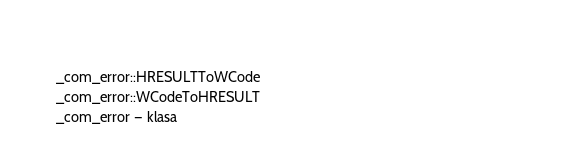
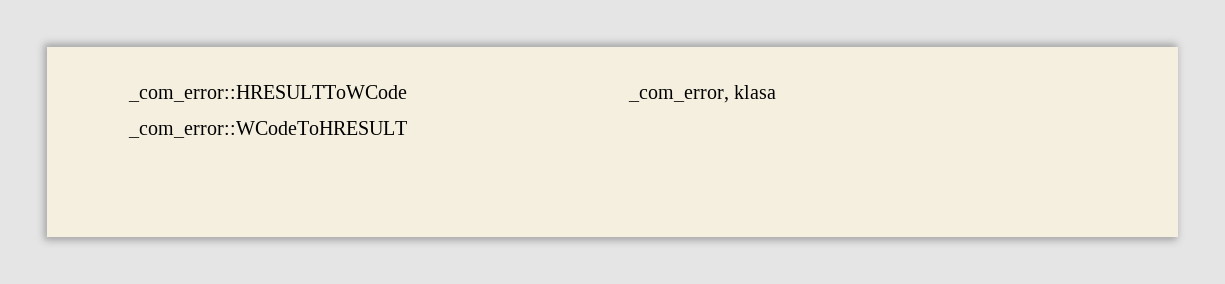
- _com_error — klasa
+ _com_error, klasa

